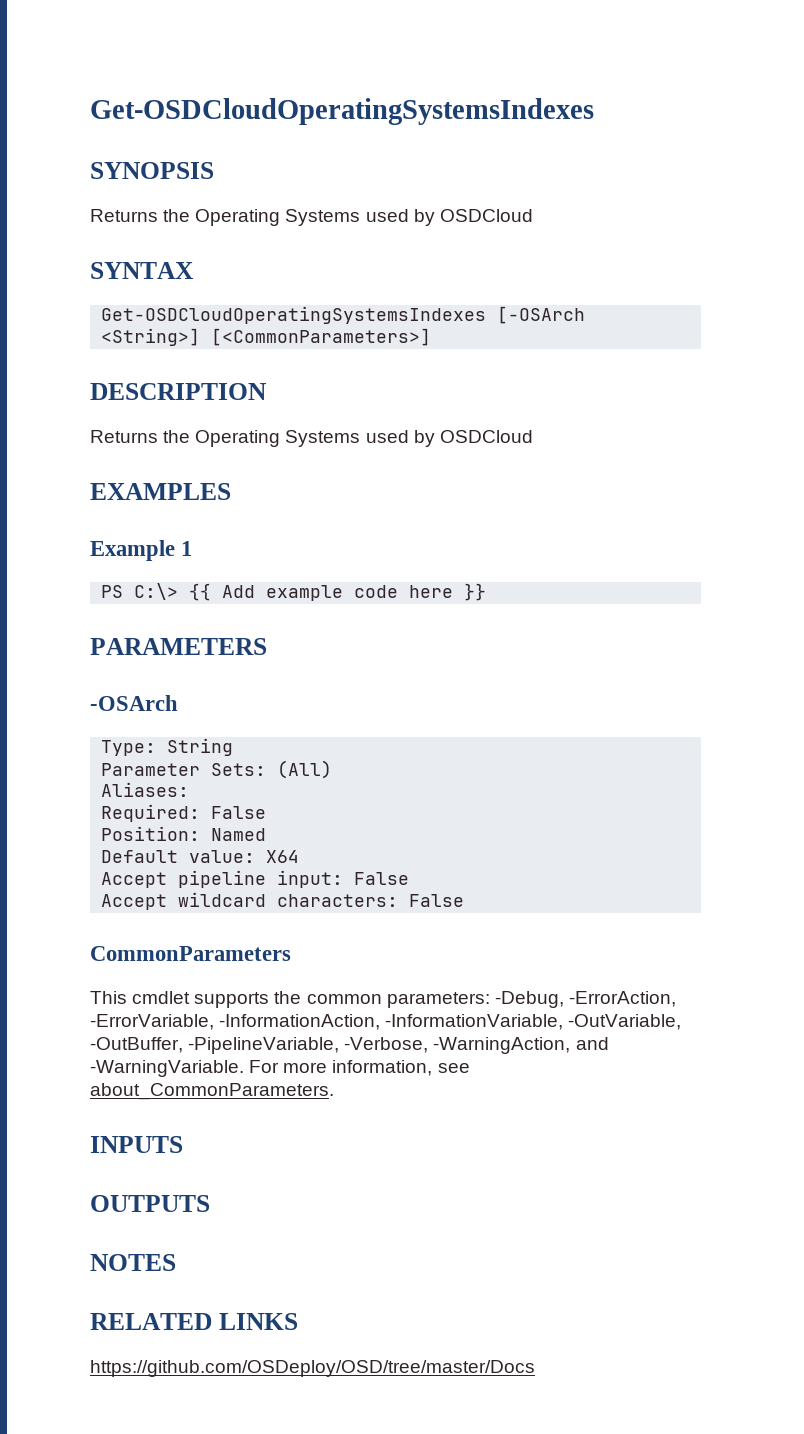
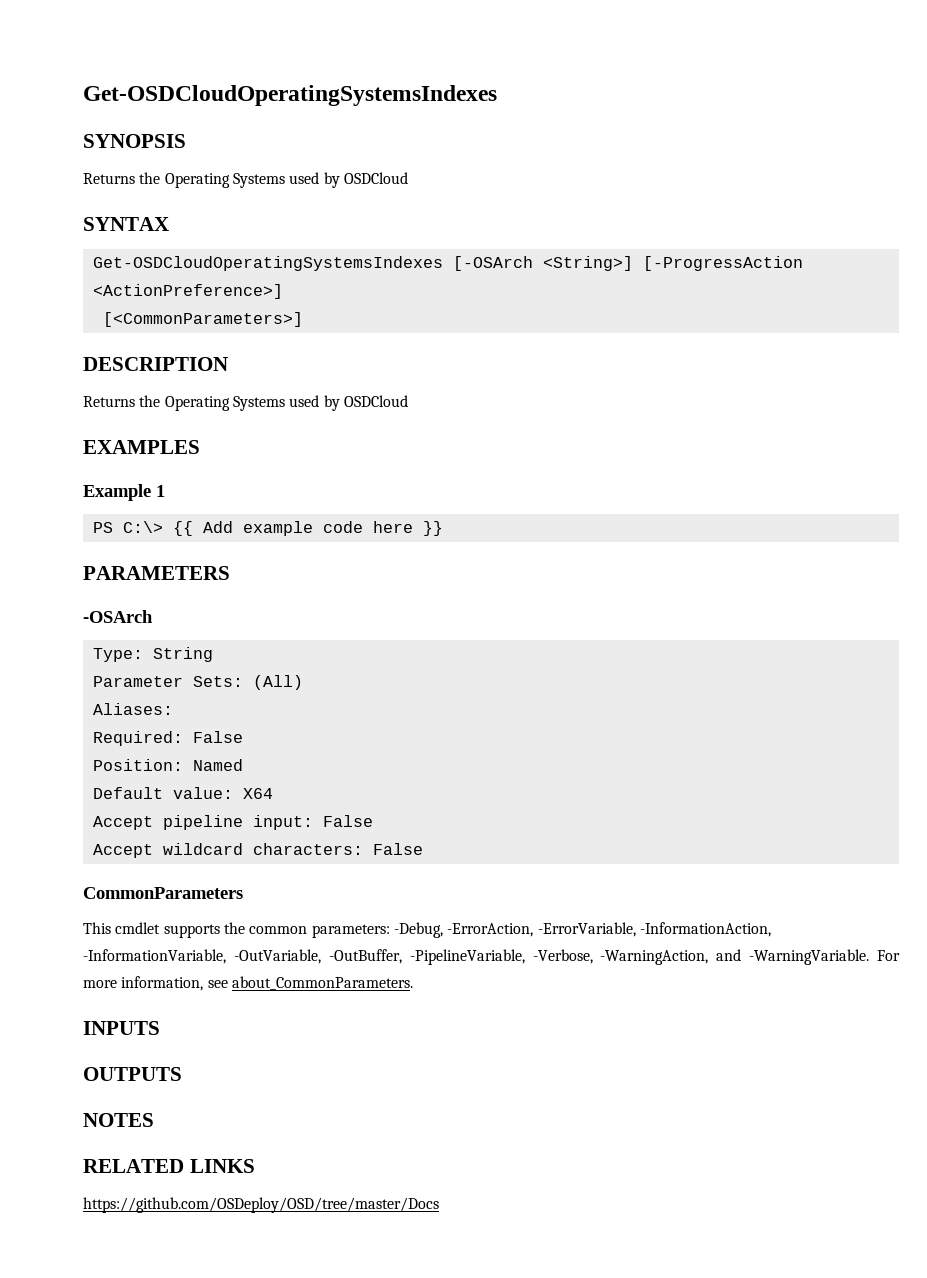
- Get-OSDCloudOperatingSystemsIndexes [-OSArch <String>] [<CommonParameters>]
+ Get-OSDCloudOperatingSystemsIndexes [-OSArch <String>] [-ProgressAction <ActionPreference>]
+ [<CommonParameters>]

